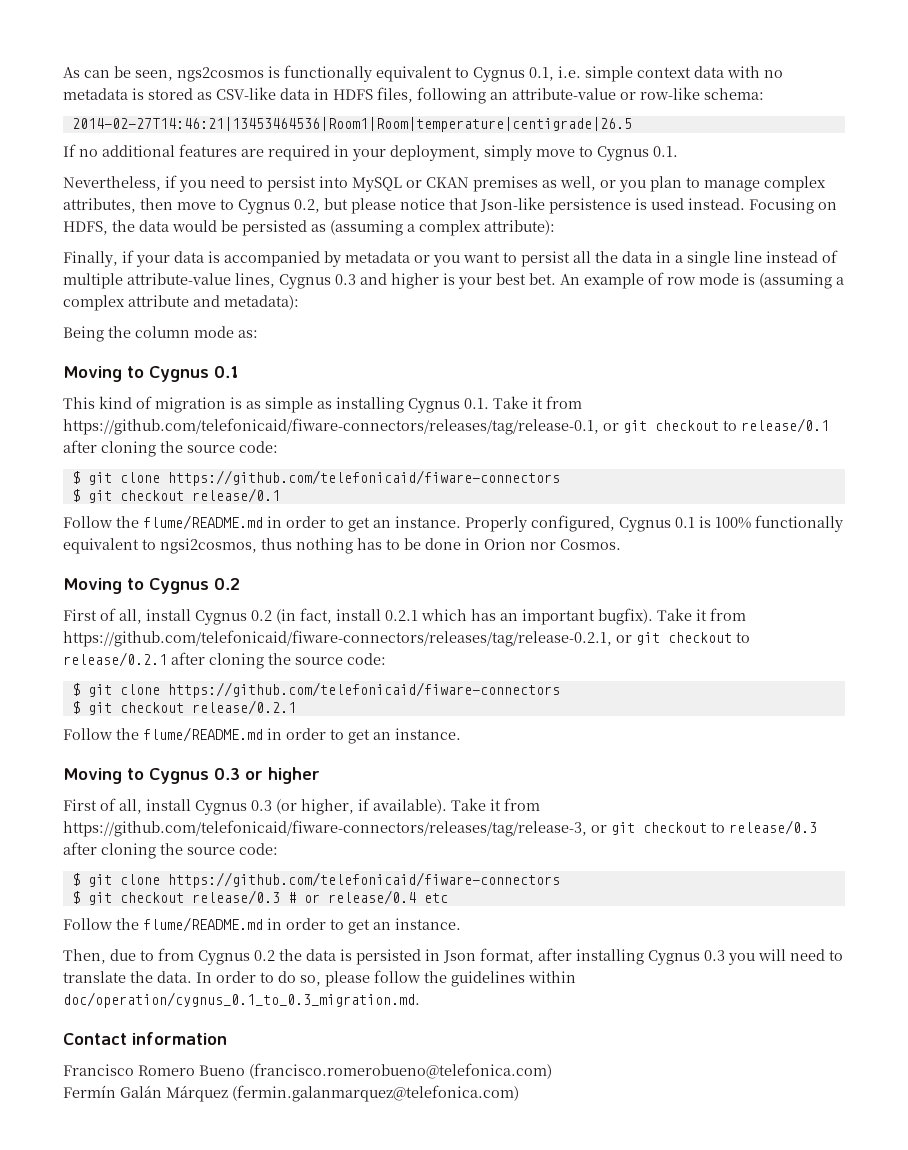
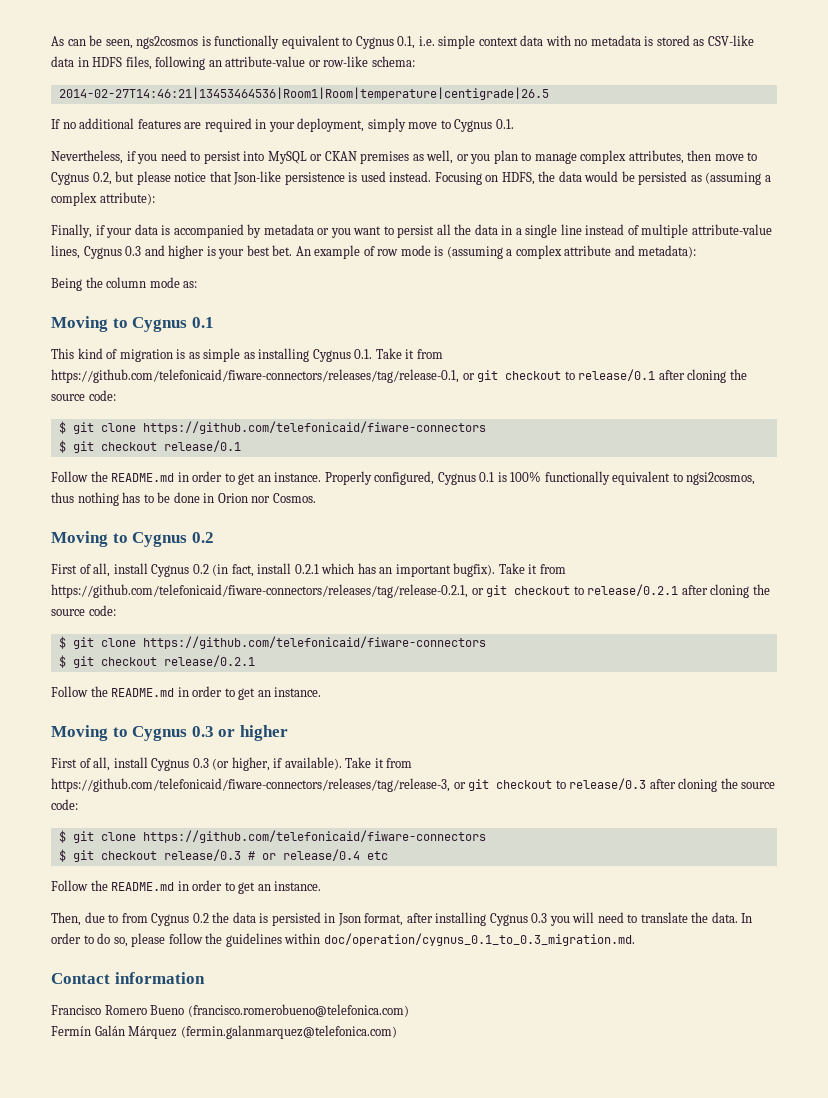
  $ git checkout release/0.1
- Follow the flume/README.md in order to get an instance.
+ Follow the README.md in order to get an instance.
  $ git checkout release/0.2.1
- Follow the flume/README.md in order to get an instance.
+ Follow the README.md in order to get an instance.
  $ git checkout release/0.3 # or release/0.4 etc
- Follow the flume/README.md in order to get an instance.
+ Follow the README.md in order to get an instance.

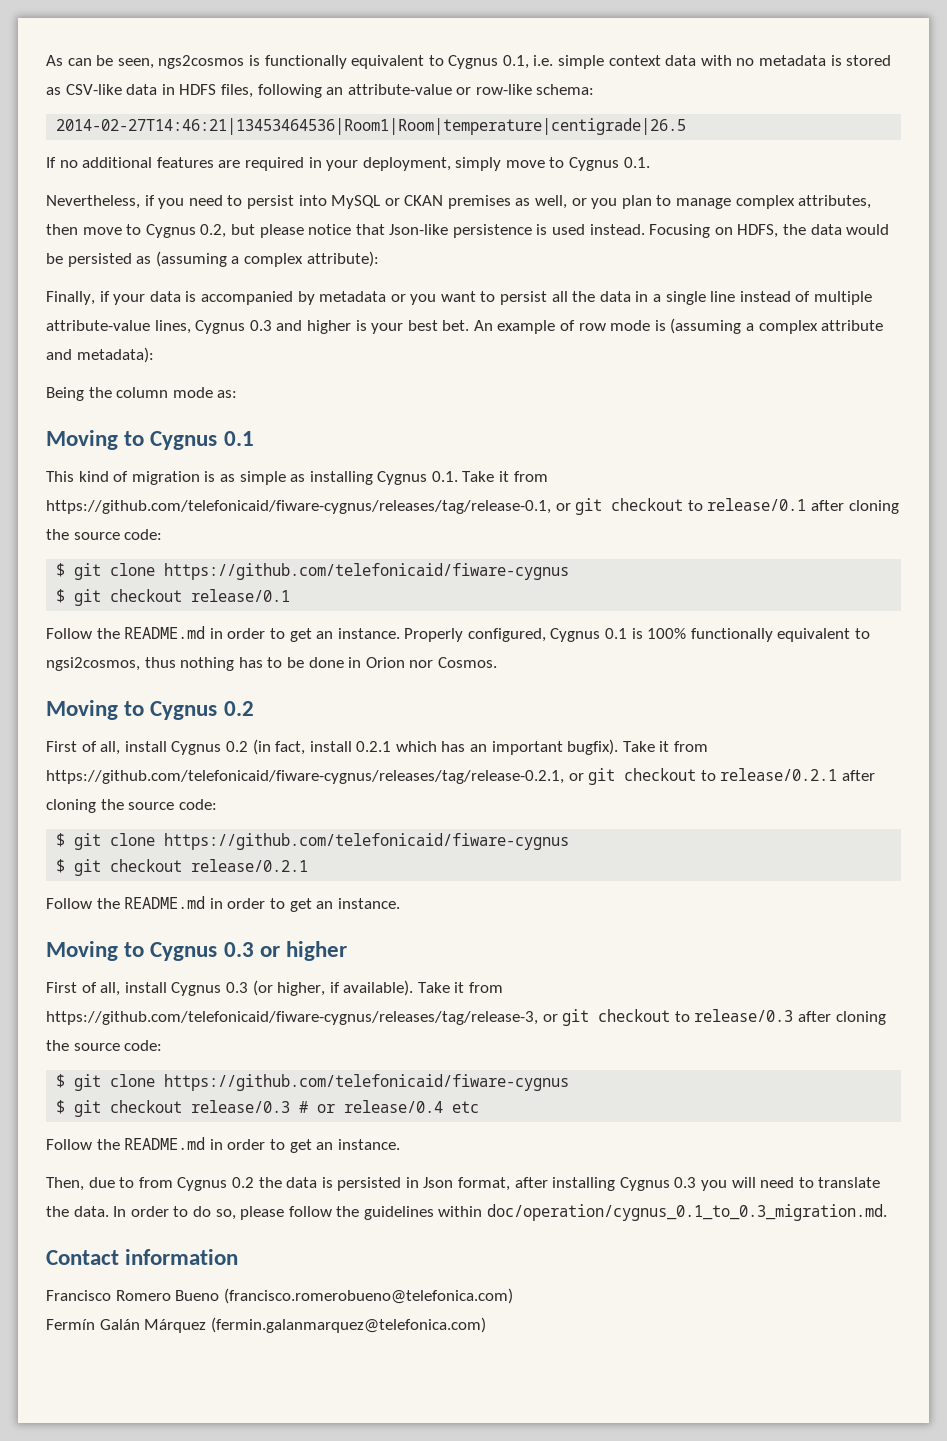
- This kind of migration is as simple as installing Cygnus 0.1. Take it from https://github.com/telefonicaid/fiware-connectors/releases/tag/release-0.1, or git checkout to release/0.1 after cloning the source code:
- $ git clone https://github.com/telefonicaid/fiware-connectors
+ This kind of migration is as simple as installing Cygnus 0.1. Take it from https://github.com/telefonicaid/fiware-cygnus/releases/tag/release-0.1, or git checkout to release/0.1 after cloning the source code:
+ $ git clone https://github.com/telefonicaid/fiware-cygnus
- Take it from https://github.com/telefonicaid/fiware-connectors/releases/tag/release-0.2.1, or git checkout to release/0.2.1 after cloning the source code:
- $ git clone https://github.com/telefonicaid/fiware-connectors
+ Take it from https://github.com/telefonicaid/fiware-cygnus/releases/tag/release-0.2.1, or git checkout to release/0.2.1 after cloning the source code:
+ $ git clone https://github.com/telefonicaid/fiware-cygnus
- Take it from https://github.com/telefonicaid/fiware-connectors/releases/tag/release-3, or git checkout to release/0.3 after cloning the source code:
- $ git clone https://github.com/telefonicaid/fiware-connectors
+ Take it from https://github.com/telefonicaid/fiware-cygnus/releases/tag/release-3, or git checkout to release/0.3 after cloning the source code:
+ $ git clone https://github.com/telefonicaid/fiware-cygnus

